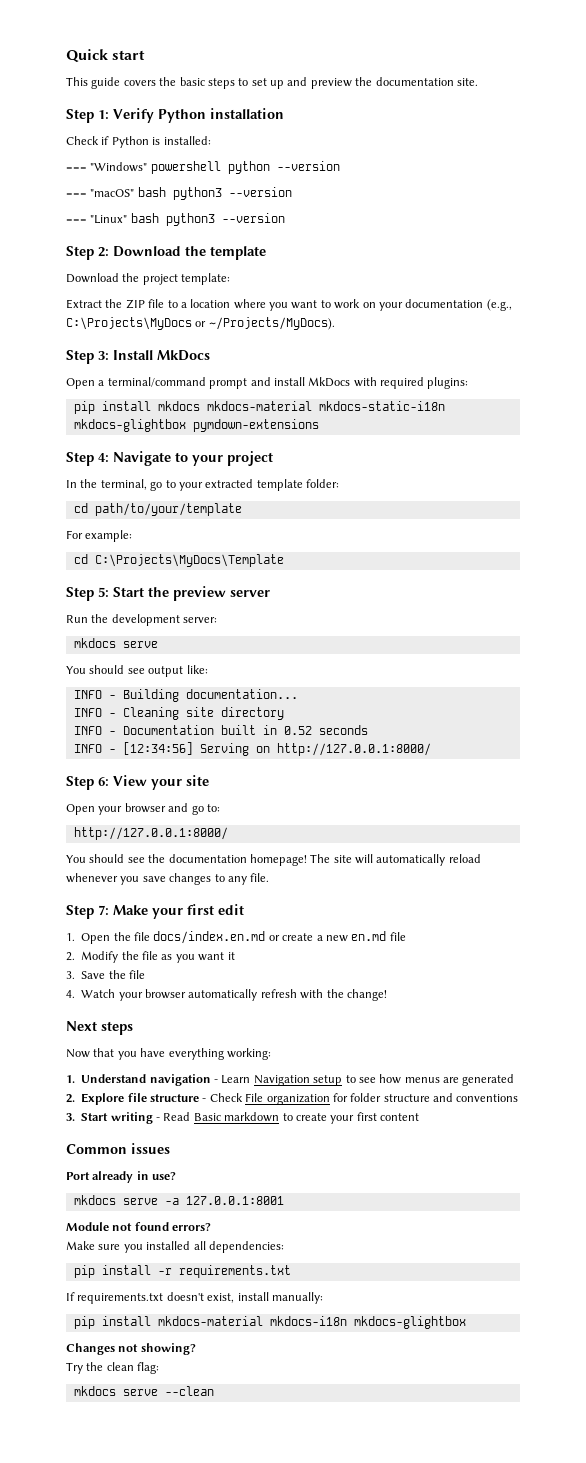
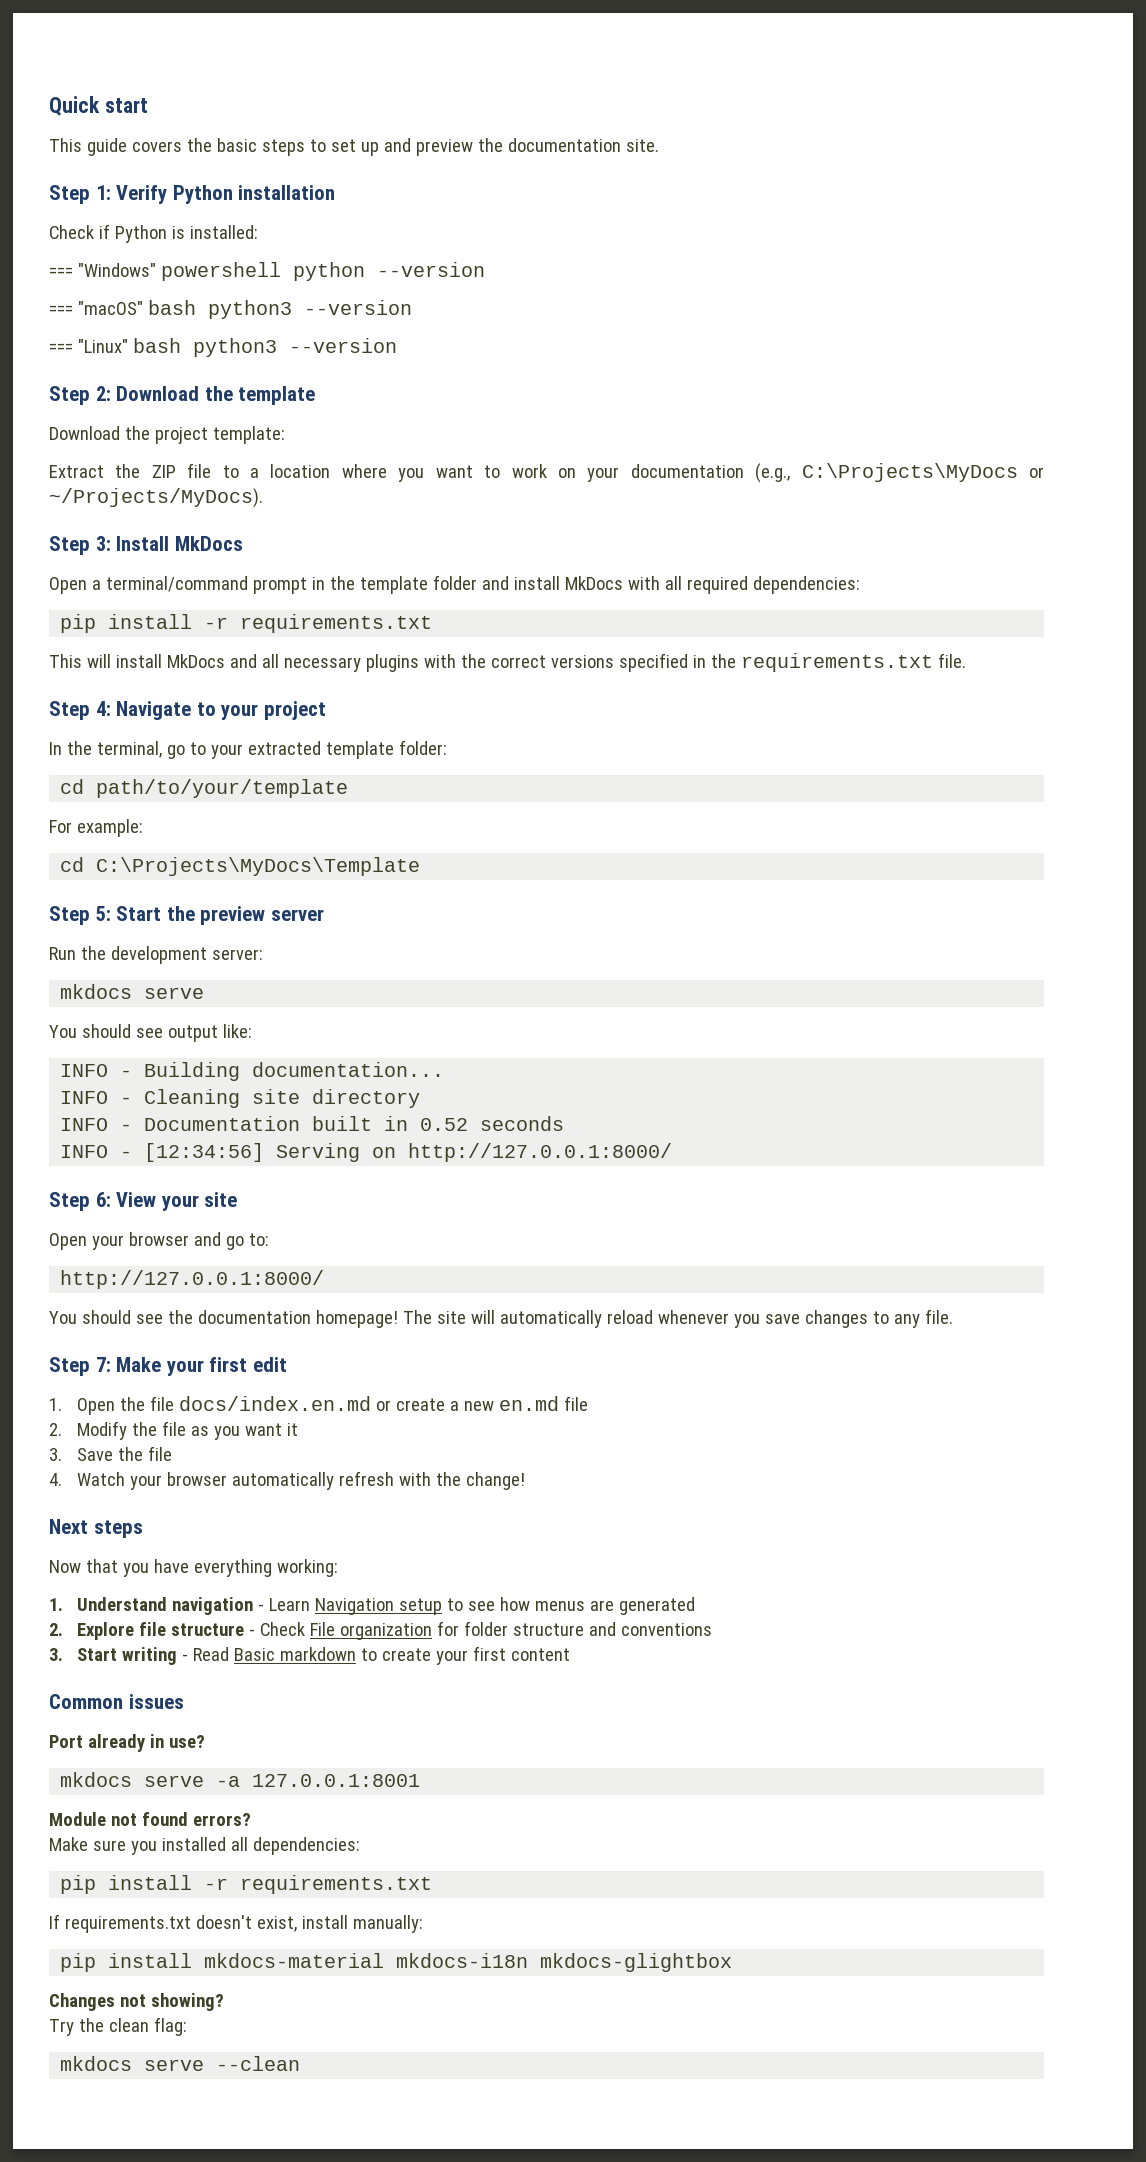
- Open a terminal/command prompt and install MkDocs with required plugins:
- pip install mkdocs mkdocs-material mkdocs-static-i18n mkdocs-glightbox pymdown-extensions
+ Open a terminal/command prompt in the template folder and install MkDocs with all required dependencies:
+ pip install -r requirements.txt
+ This will install MkDocs and all necessary plugins with the correct versions specified in the requirements.txt file.

